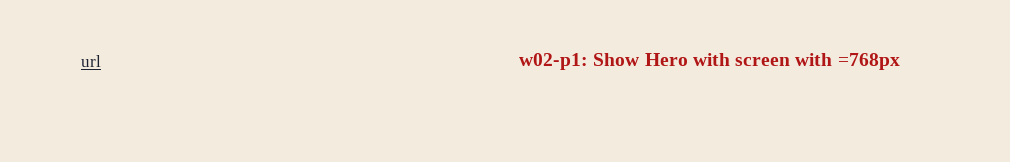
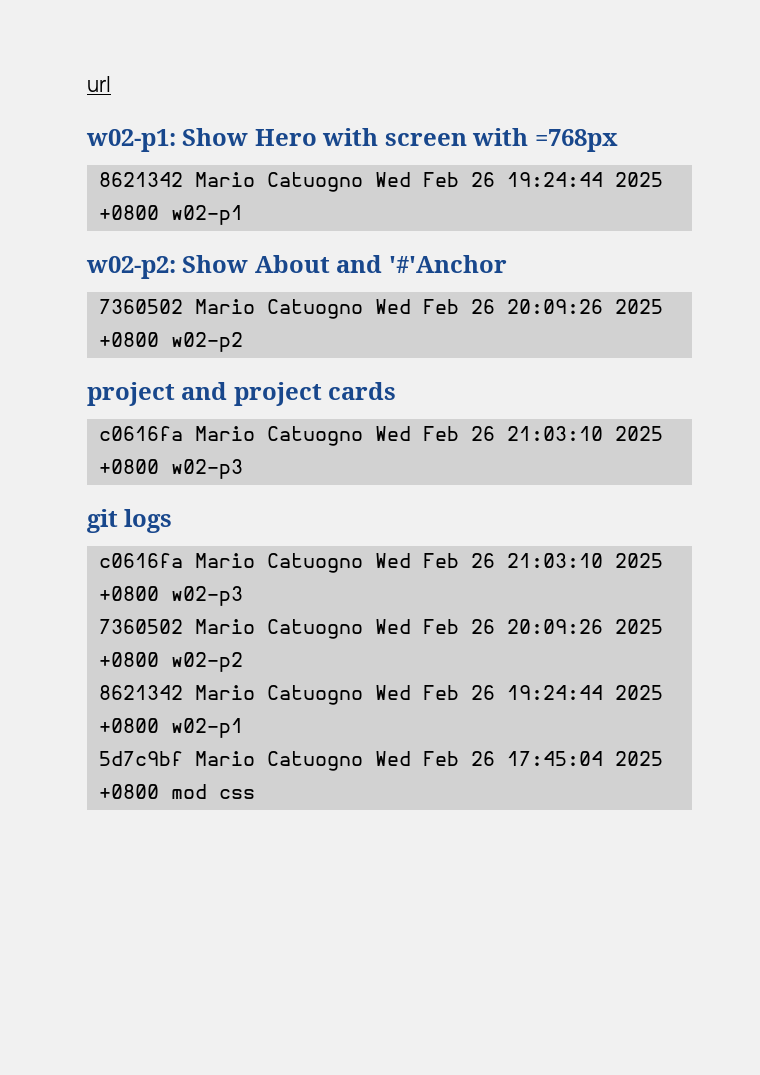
  w02-p1: Show Hero with screen with =768px
+ 8621342 Mario Catuogno Wed Feb 26 19:24:44 2025 +0800 w02-p1
+ w02-p2: Show About and '#'Anchor
+ 7360502 Mario Catuogno Wed Feb 26 20:09:26 2025 +0800 w02-p2
+ project and project cards
+ c0616fa Mario Catuogno Wed Feb 26 21:03:10 2025 +0800 w02-p3
+ git logs
+ c0616fa Mario Catuogno Wed Feb 26 21:03:10 2025 +0800 w02-p3
+ 7360502 Mario Catuogno Wed Feb 26 20:09:26 2025 +0800 w02-p2
+ 8621342 Mario Catuogno Wed Feb 26 19:24:44 2025 +0800 w02-p1
+ 5d7c9bf Mario Catuogno Wed Feb 26 17:45:04 2025 +0800 mod css

